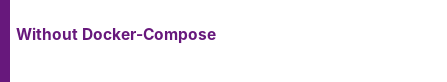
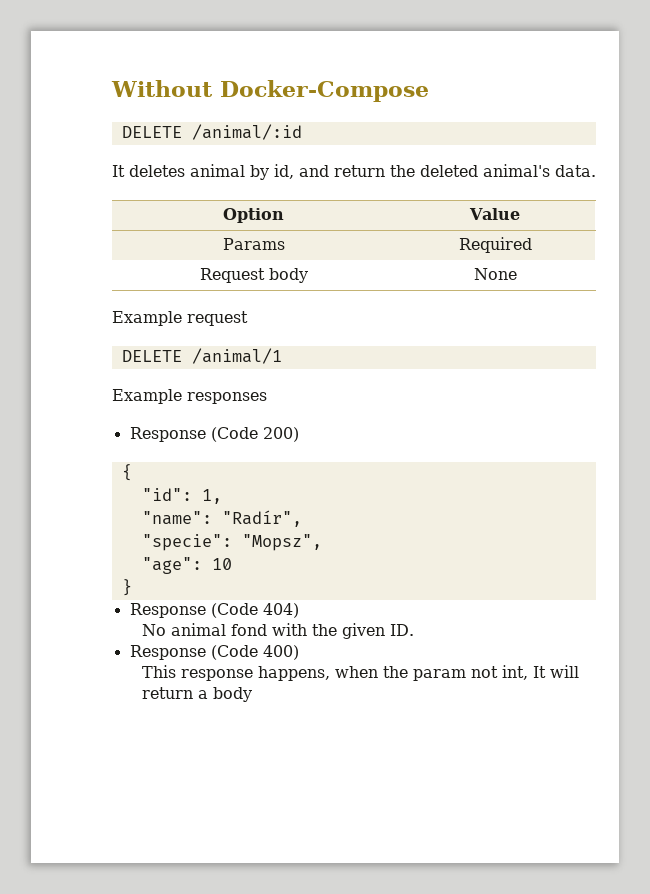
+ DELETE /animal/:id
+ It deletes animal by id, and return the deleted animal's data.
+ Option | Value
+ Params | Required
+ Request body | None
+ Example request
+ DELETE /animal/1
+ Example responses
+ Response (Code 200)
+ {
+ "id": 1,
+ "name": "Radír",
+ "specie": "Mopsz",
+ "age": 10
+ }
+ Response (Code 404)
+ No animal fond with the given ID.
+ Response (Code 400)
+ This response happens, when the param not int, It will return a body

